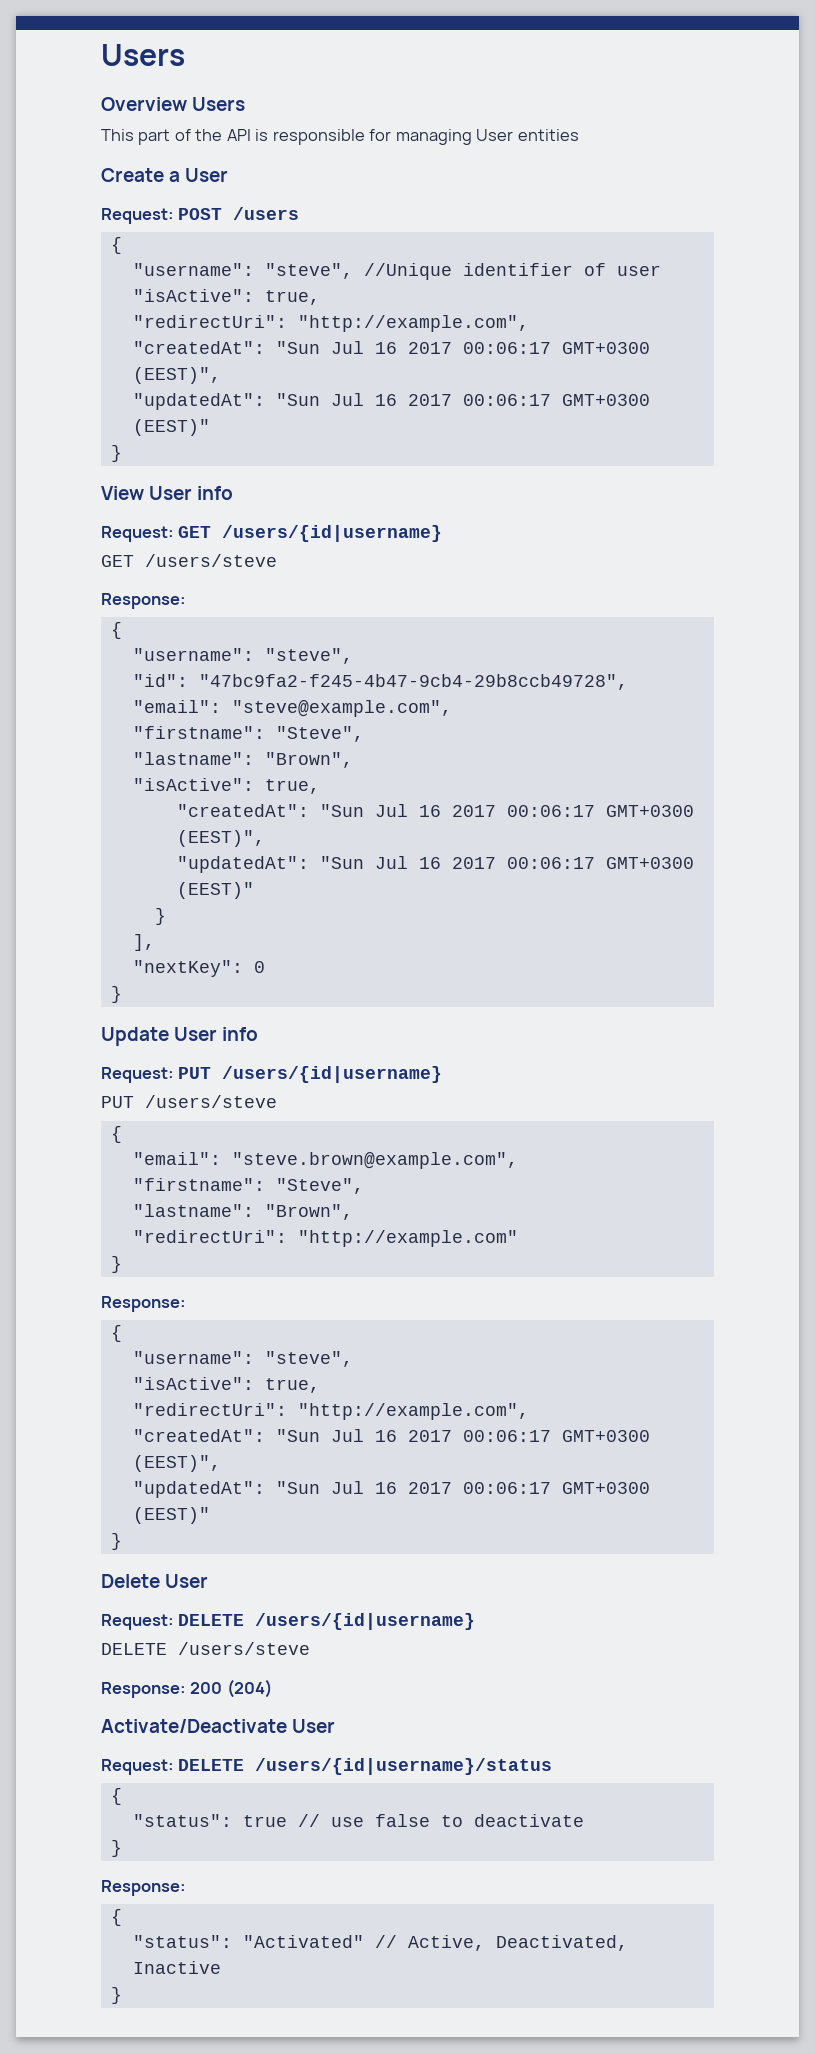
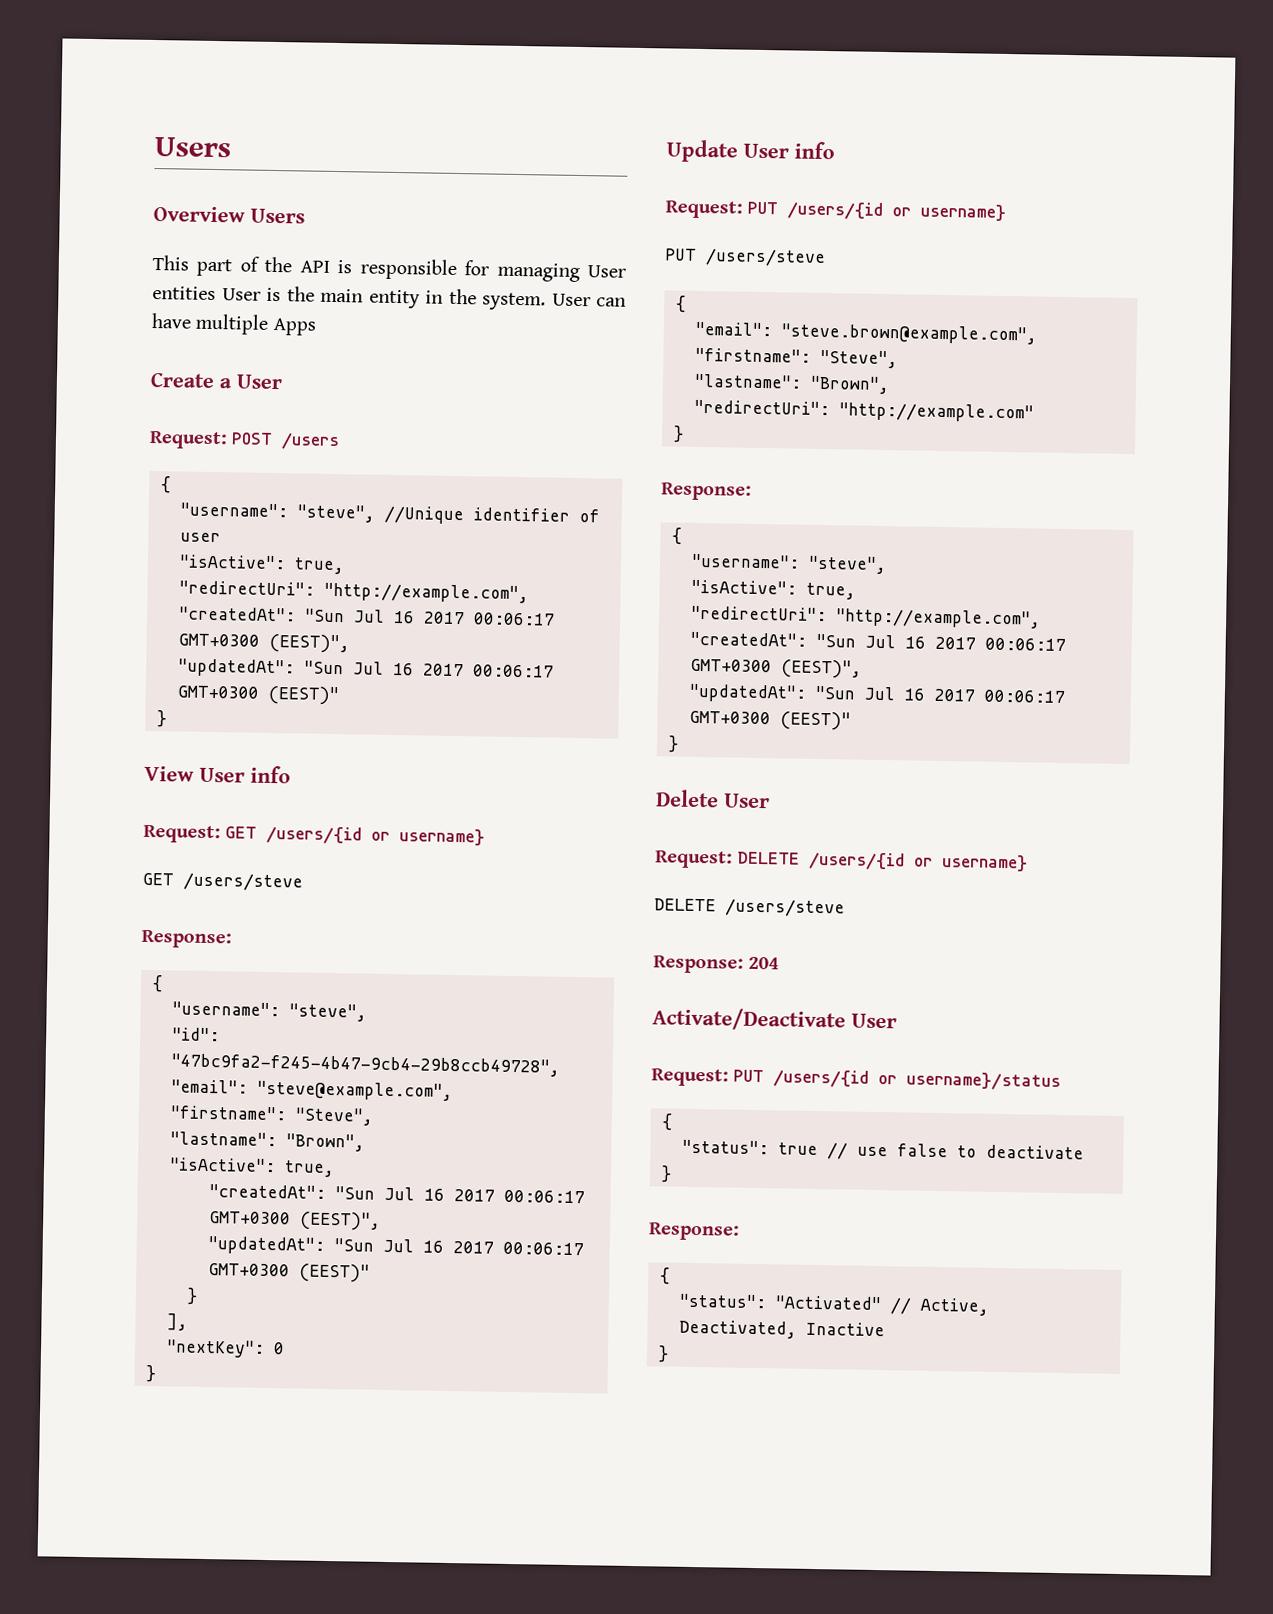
- This part of the API is responsible for managing User entities
+ This part of the API is responsible for managing User entities User is the main entity in the system. User can have multiple Apps
- Request: GET /users/{id|username}
+ Request: GET /users/{id or username}
- Request: PUT /users/{id|username}
+ Request: PUT /users/{id or username}
- Request: DELETE /users/{id|username}
+ Request: DELETE /users/{id or username}
- Response: 200 (204)
+ Response: 204
- Request: DELETE /users/{id|username}/status
+ Request: PUT /users/{id or username}/status

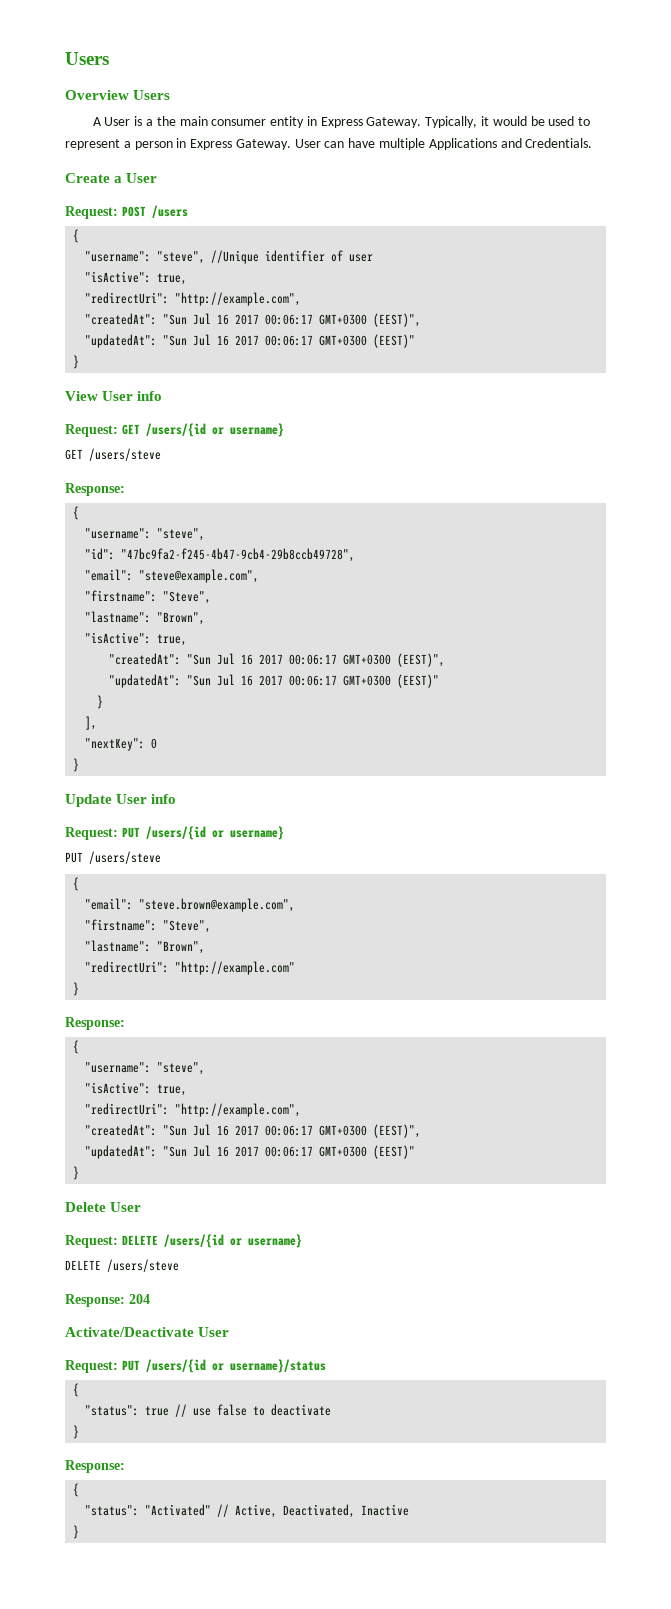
- This part of the API is responsible for managing User entities User is the main entity in the system.
+ A User is a the main consumer entity in Express Gateway. Typically, it would be used to represent a person in Express Gateway.
- User can have multiple Apps
+ User can have multiple Applications and Credentials.

